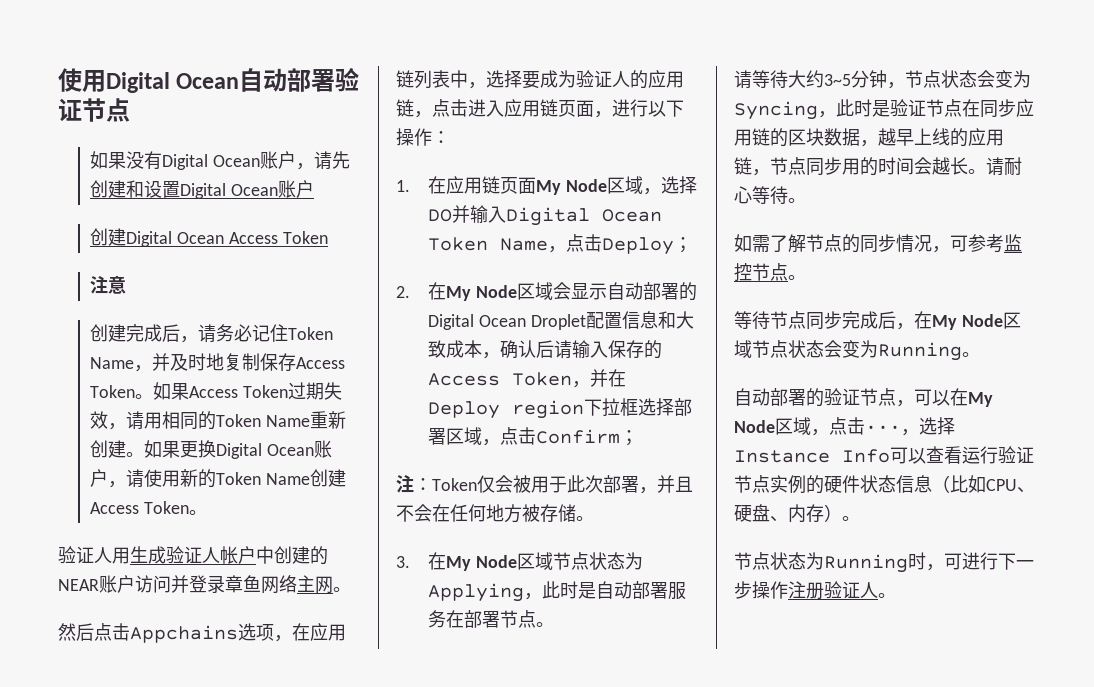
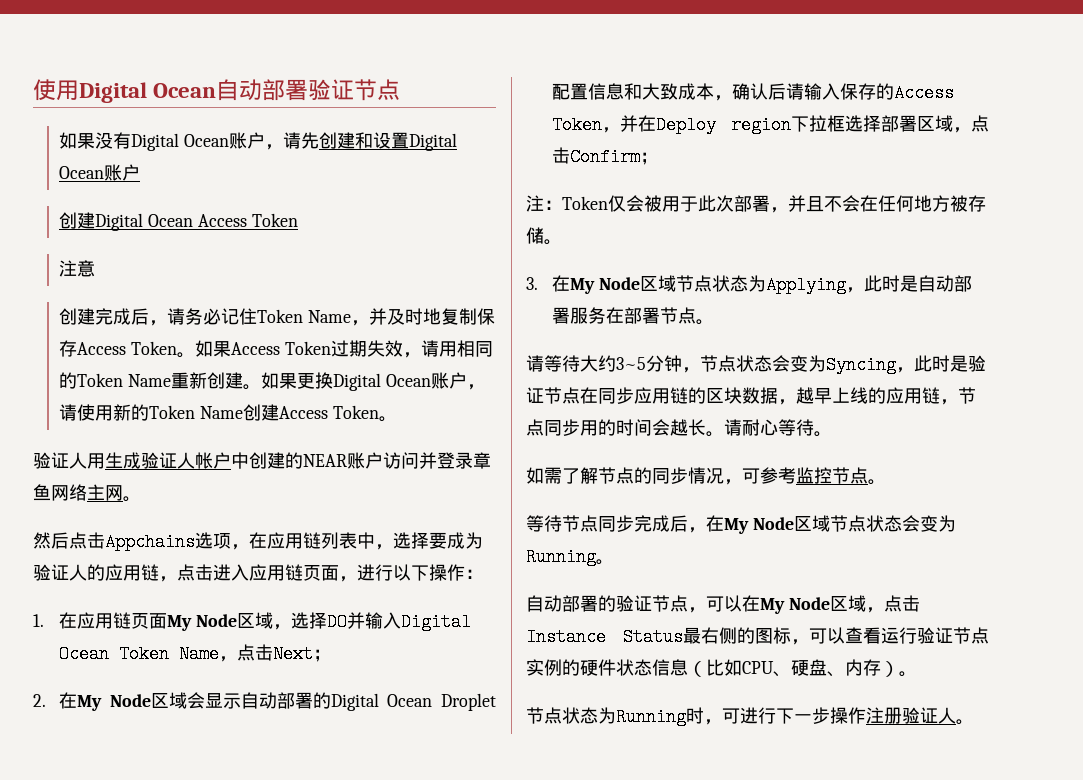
- 1.在应用链页面My Node区域，选择DO并输入Digital Ocean Token Name，点击Deploy；
+ 1.在应用链页面My Node区域，选择DO并输入Digital Ocean Token Name，点击Next；
- 自动部署的验证节点，可以在My Node区域，点击···，选择Instance Info可以查看运行验证节点实例的硬件状态信息（比如CPU、硬盘、内存）。
+ 自动部署的验证节点，可以在My Node区域，点击Instance Status最右侧的图标，可以查看运行验证节点实例的硬件状态信息（比如CPU、硬盘、内存）。

